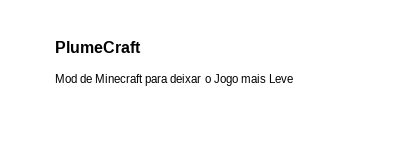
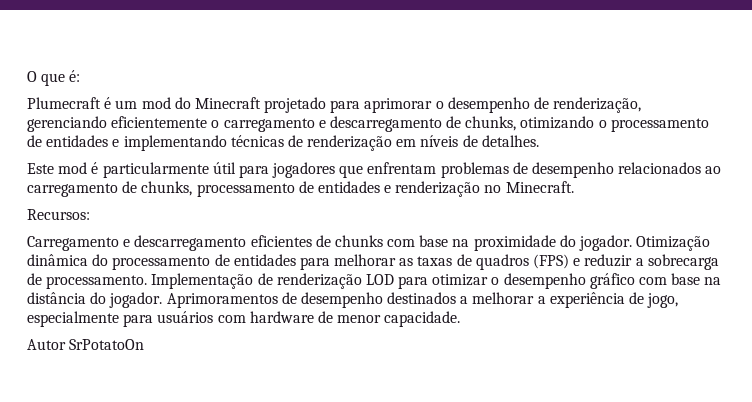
- PlumeCraft
- Mod de Minecraft para deixar o Jogo mais Leve
+ O que é:
+ Plumecraft é um mod do Minecraft projetado para aprimorar o desempenho de renderização, gerenciando eficientemente o carregamento e descarregamento de chunks, otimizando o processamento de entidades e implementando técnicas de renderização em níveis de detalhes.
+ Este mod é particularmente útil para jogadores que enfrentam problemas de desempenho relacionados ao carregamento de chunks, processamento de entidades e renderização no Minecraft.
+ Recursos:
+ Carregamento e descarregamento eficientes de chunks com base na proximidade do jogador. Otimização dinâmica do processamento de entidades para melhorar as taxas de quadros (FPS) e reduzir a sobrecarga de processamento. Implementação de renderização LOD para otimizar o desempenho gráfico com base na distância do jogador. Aprimoramentos de desempenho destinados a melhorar a experiência de jogo, especialmente para usuários com hardware de menor capacidade.
+ Autor SrPotatoOn

